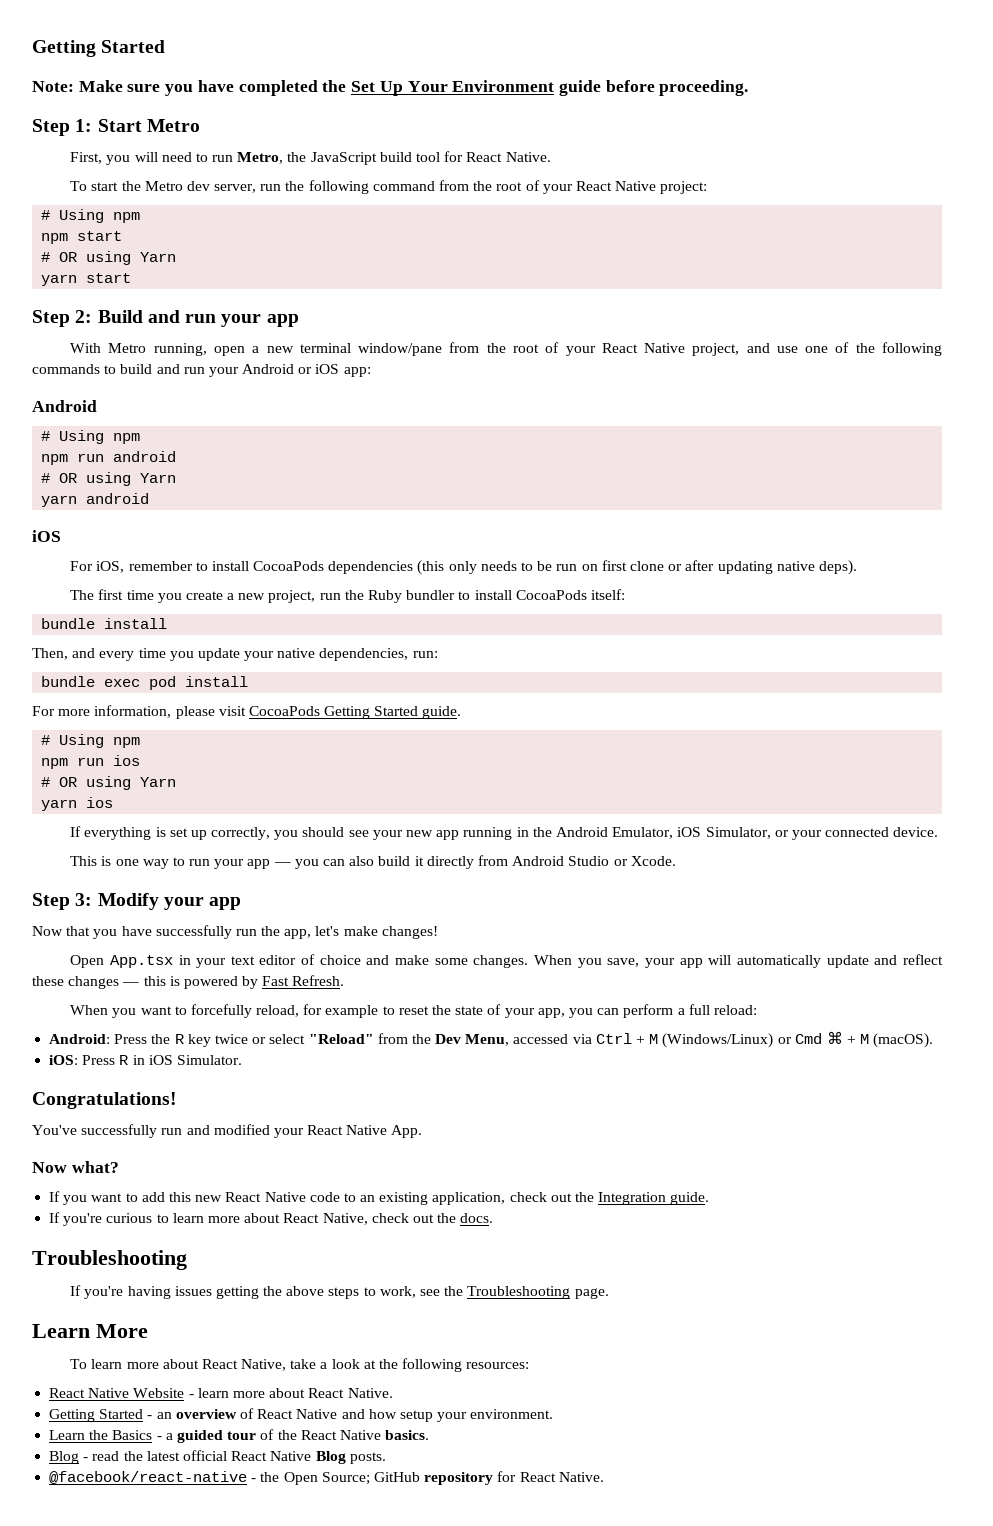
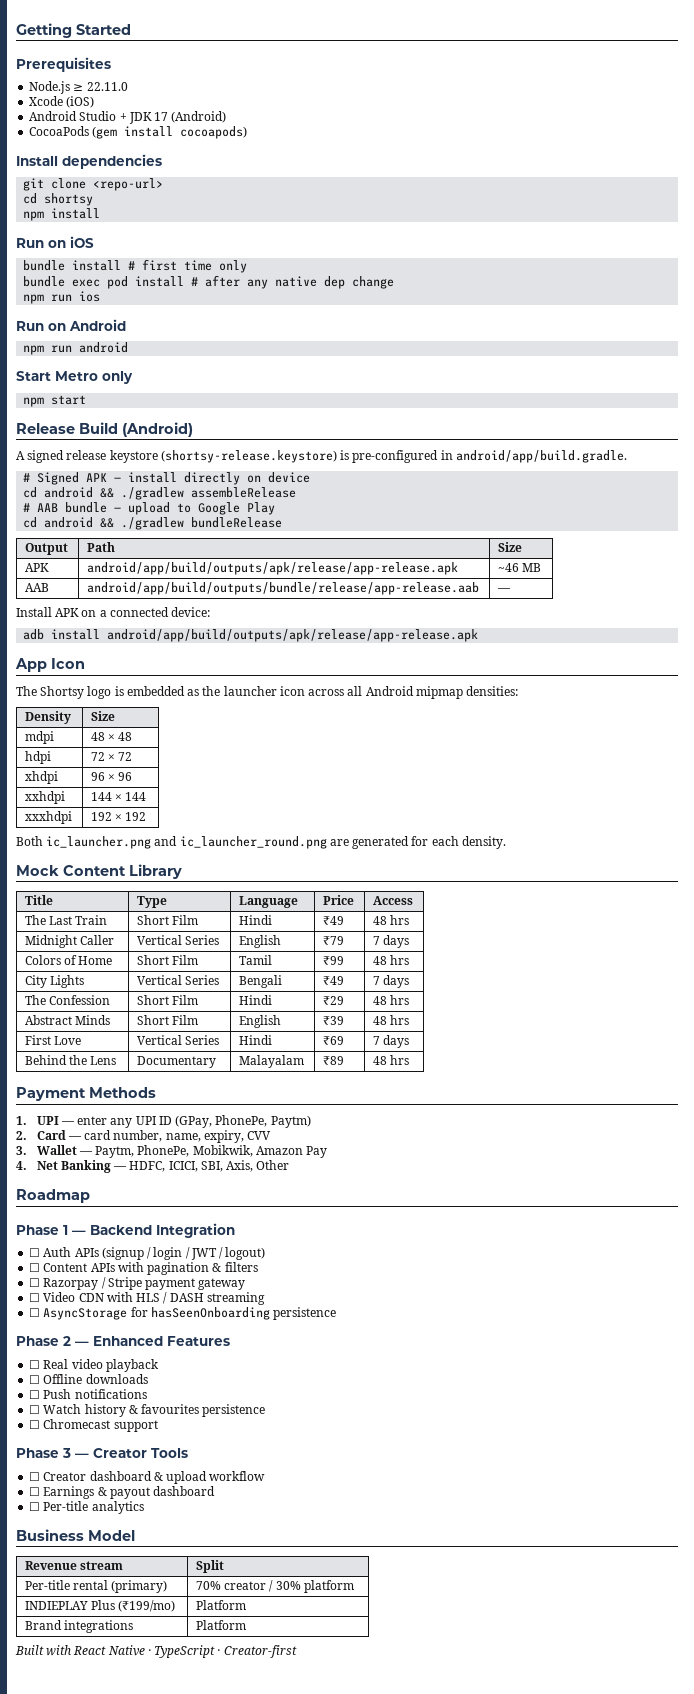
- Note: Make sure you have completed the Set Up Your Environment guide before proceeding.
- Step 1: Start Metro
- First, you will need to run Metro, the JavaScript build tool for React Native.
- To start the Metro dev server, run the following command from the root of your React Native project:
- # Using npm
+ Prerequisites
+ Node.js ≥ 22.11.0
+ Xcode (iOS)
+ Android Studio + JDK 17 (Android)
+ CocoaPods (gem install cocoapods)
+ Install dependencies
+ git clone <repo-url>
+ cd shortsy
+ npm install
+ Run on iOS
+ bundle install # first time only
+ bundle exec pod install # after any native dep change
+ npm run ios
+ Run on Android
+ npm run android
+ Start Metro only
  npm start
- # OR using Yarn
- yarn start
- Step 2: Build and run your app
- With Metro running, open a new terminal window/pane from the root of your React Native project, and use one of the following commands to build and run your Android or iOS app:
- Android
- # Using npm
- npm run android
- # OR using Yarn
- yarn android
- iOS
- For iOS, remember to install CocoaPods dependencies (this only needs to be run on first clone or after updating native deps).
- The first time you create a new project, run the Ruby bundler to install CocoaPods itself:
- bundle install
- Then, and every time you update your native dependencies, run:
- bundle exec pod install
- For more information, please visit CocoaPods Getting Started guide.
- # Using npm
- npm run ios
- # OR using Yarn
- yarn ios
- If everything is set up correctly, you should see your new app running in the Android Emulator, iOS Simulator, or your connected device.
- This is one way to run your app — you can also build it directly from Android Studio or Xcode.
- Step 3: Modify your app
- Now that you have successfully run the app, let's make changes!
- Open App.tsx in your text editor of choice and make some changes. When you save, your app will automatically update and reflect these changes — this is powered by Fast Refresh.
- When you want to forcefully reload, for example to reset the state of your app, you can perform a full reload:
- Android: Press the R key twice or select "Reload" from the Dev Menu, accessed via Ctrl + M (Windows/Linux) or Cmd ⌘ + M (macOS).
- iOS: Press R in iOS Simulator.
- Congratulations!
- You've successfully run and modified your React Native App.
- Now what?
- If you want to add this new React Native code to an existing application, check out the Integration guide.
- If you're curious to learn more about React Native, check out the docs.
- Troubleshooting
- If you're having issues getting the above steps to work, see the Troubleshooting page.
- Learn More
- To learn more about React Native, take a look at the following resources:
- React Native Website - learn more about React Native.
- Getting Started - an overview of React Native and how setup your environment.
- Learn the Basics - a guided tour of the React Native basics.
- Blog - read the latest official React Native Blog posts.
- @facebook/react-native - the Open Source; GitHub repository for React Native.
+ Release Build (Android)
+ A signed release keystore (shortsy-release.keystore) is pre-configured in android/app/build.gradle.
+ # Signed APK — install directly on device
+ cd android && ./gradlew assembleRelease
+ # AAB bundle — upload to Google Play
+ cd android && ./gradlew bundleRelease
+ Output | Path | Size
+ APK | android/app/build/outputs/apk/release/app-release.apk | ~46 MB
+ AAB | android/app/build/outputs/bundle/release/app-release.aab | —
+ Install APK on a connected device:
+ adb install android/app/build/outputs/apk/release/app-release.apk
+ App Icon
+ The Shortsy logo is embedded as the launcher icon across all Android mipmap densities:
+ Density | Size
+ mdpi | 48 × 48
+ hdpi | 72 × 72
+ xhdpi | 96 × 96
+ xxhdpi | 144 × 144
+ xxxhdpi | 192 × 192
+ Both ic_launcher.png and ic_launcher_round.png are generated for each density.
+ Mock Content Library
+ Title | Type | Language | Price | Access
+ The Last Train | Short Film | Hindi | ₹49 | 48 hrs
+ Midnight Caller | Vertical Series | English | ₹79 | 7 days
+ Colors of Home | Short Film | Tamil | ₹99 | 48 hrs
+ City Lights | Vertical Series | Bengali | ₹49 | 7 days
+ The Confession | Short Film | Hindi | ₹29 | 48 hrs
+ Abstract Minds | Short Film | English | ₹39 | 48 hrs
+ First Love | Vertical Series | Hindi | ₹69 | 7 days
+ Behind the Lens | Documentary | Malayalam | ₹89 | 48 hrs
+ Payment Methods
+ 1. UPI — enter any UPI ID (GPay, PhonePe, Paytm)
+ 2. Card — card number, name, expiry, CVV
+ 3. Wallet — Paytm, PhonePe, Mobikwik, Amazon Pay
+ 4. Net Banking — HDFC, ICICI, SBI, Axis, Other
+ Roadmap
+ Phase 1 — Backend Integration
+ ☐ Auth APIs (signup / login / JWT / logout)
+ ☐ Content APIs with pagination & filters
+ ☐ Razorpay / Stripe payment gateway
+ ☐ Video CDN with HLS / DASH streaming
+ ☐ AsyncStorage for hasSeenOnboarding persistence
+ Phase 2 — Enhanced Features
+ ☐ Real video playback
+ ☐ Offline downloads
+ ☐ Push notifications
+ ☐ Watch history & favourites persistence
+ ☐ Chromecast support
+ Phase 3 — Creator Tools
+ ☐ Creator dashboard & upload workflow
+ ☐ Earnings & payout dashboard
+ ☐ Per-title analytics
+ Business Model
+ Revenue stream | Split
+ Per-title rental (primary) | 70% creator / 30% platform
+ INDIEPLAY Plus (₹199/mo) | Platform
+ Brand integrations | Platform
+ Built with React Native · TypeScript · Creator-first

